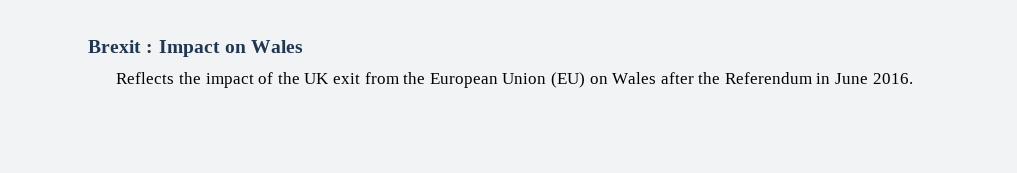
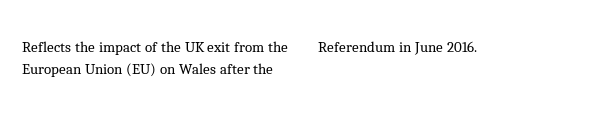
- Brexit : Impact on Wales

